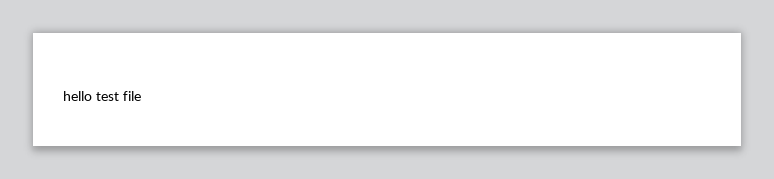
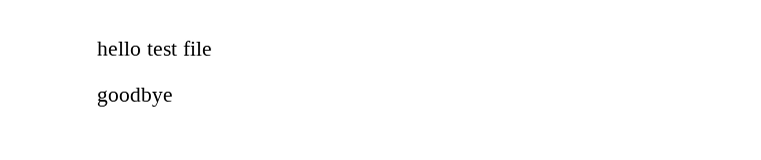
+ goodbye

